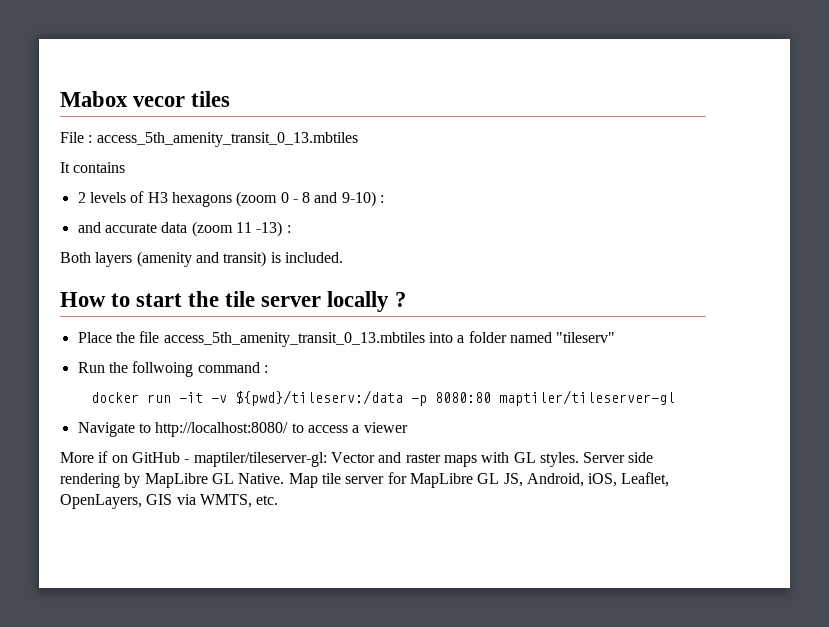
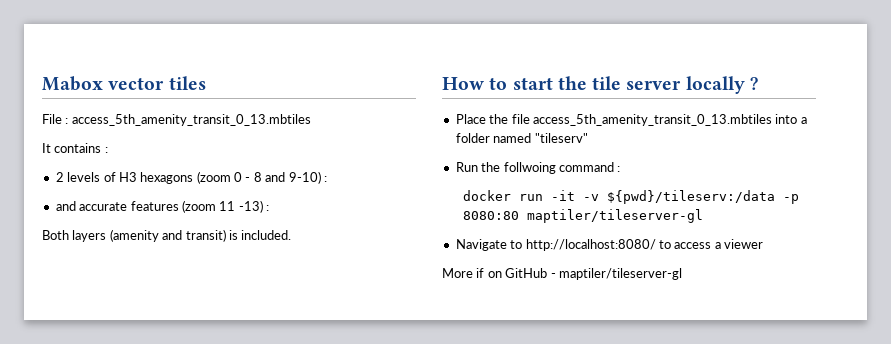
- Mabox vecor tiles
+ Mabox vector tiles
- It contains
+ It contains :
- and accurate data (zoom 11 -13) :
+ and accurate features (zoom 11 -13) :
- More if on GitHub - maptiler/tileserver-gl: Vector and raster maps with GL styles. Server side rendering by MapLibre GL Native. Map tile server for MapLibre GL JS, Android, iOS, Leaflet, OpenLayers, GIS via WMTS, etc.
+ More if on GitHub - maptiler/tileserver-gl

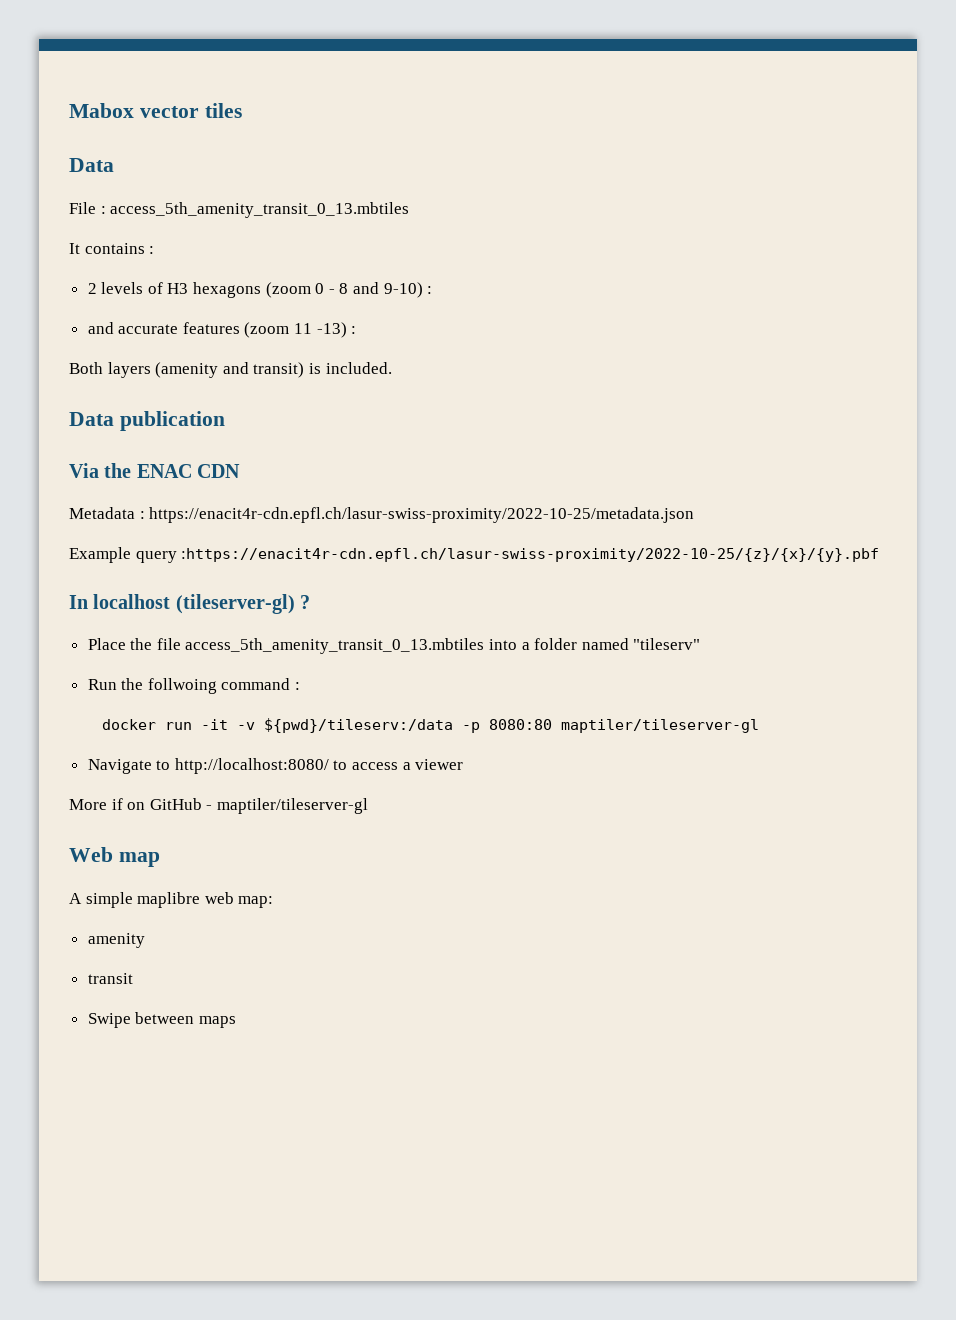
  Mabox vector tiles
+ Data
- How to start the tile server locally ?
+ Data publication
+ Via the ENAC CDN
+ Metadata : https://enacit4r-cdn.epfl.ch/lasur-swiss-proximity/2022-10-25/metadata.json
+ Example query :https://enacit4r-cdn.epfl.ch/lasur-swiss-proximity/2022-10-25/{z}/{x}/{y}.pbf
+ In localhost (tileserver-gl) ?
+ Web map
+ A simple maplibre web map:
+ amenity
+ transit
+ Swipe between maps

